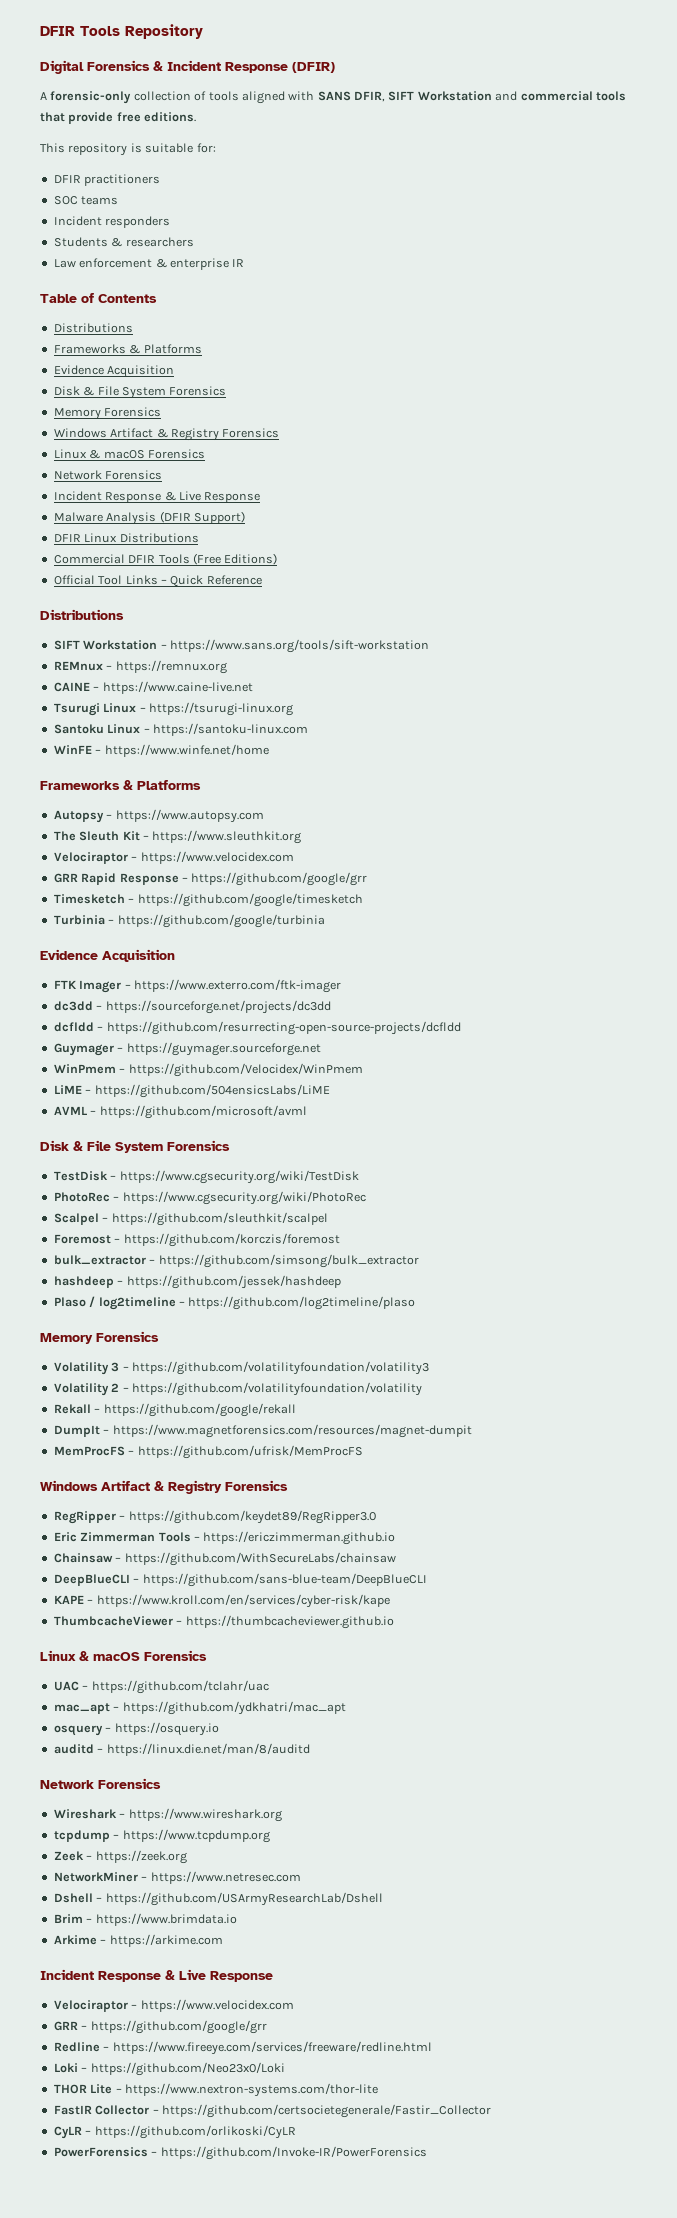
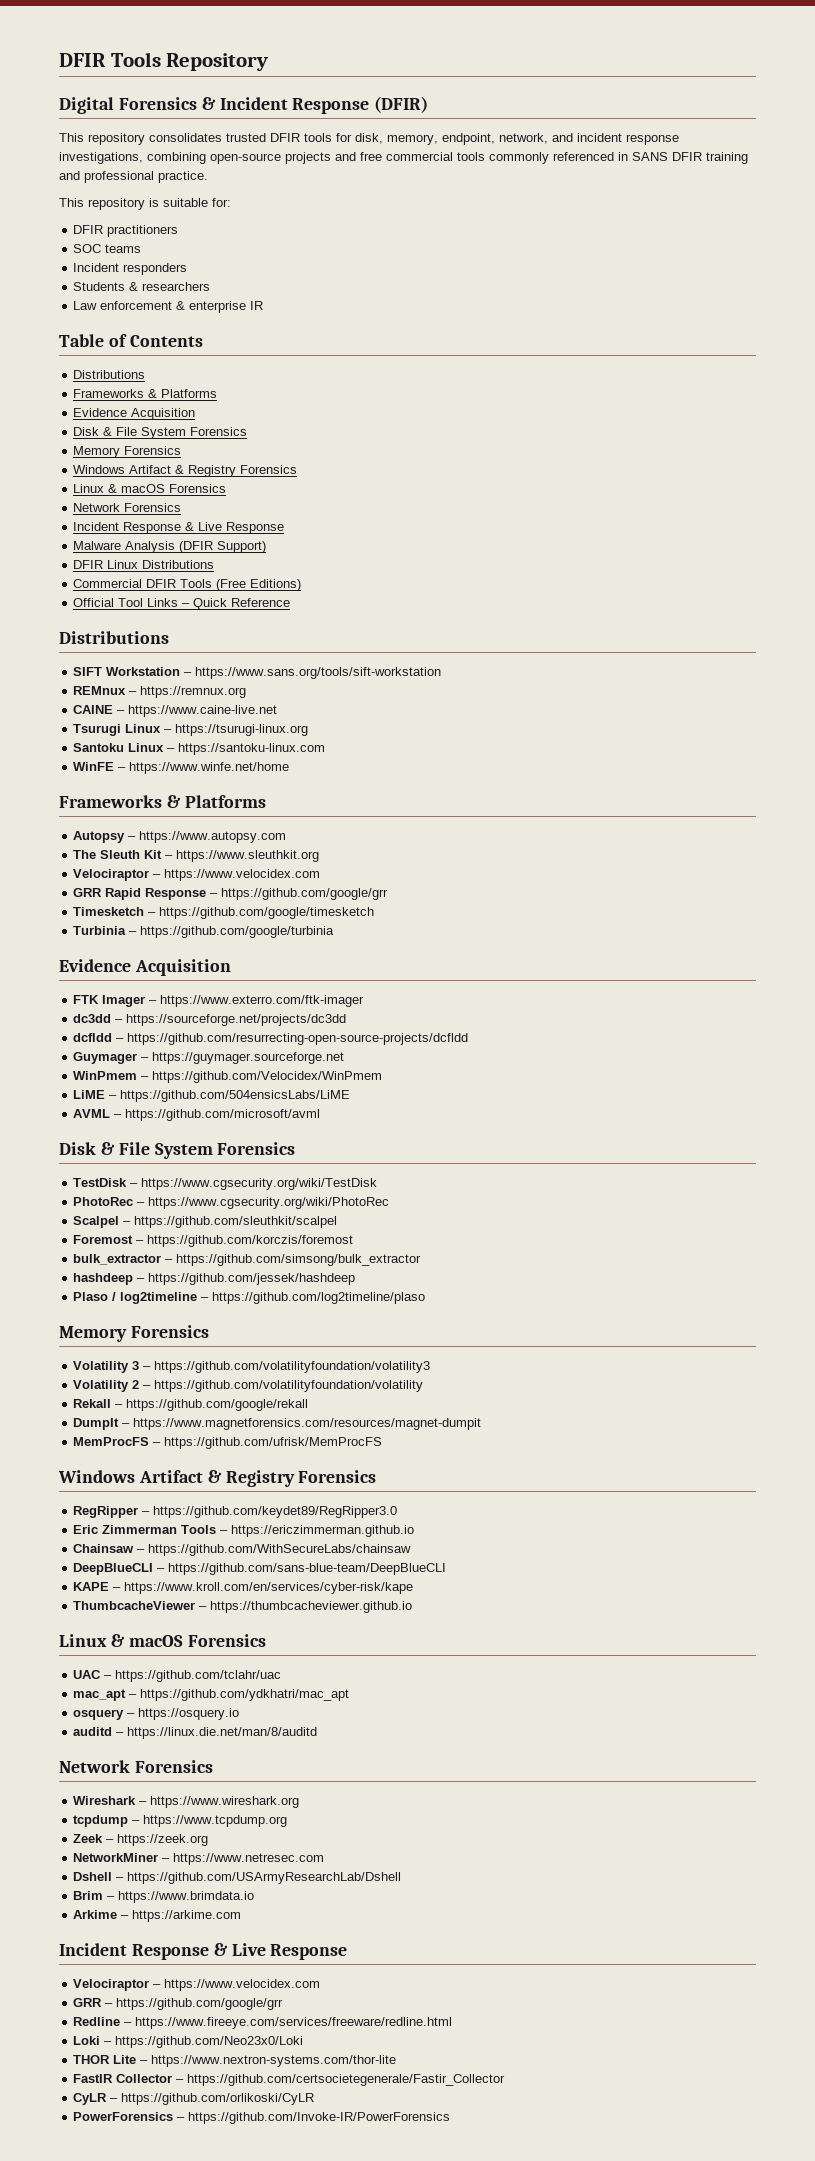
- A forensic-only collection of tools aligned with SANS DFIR, SIFT Workstation and commercial tools that provide free editions.
+ This repository consolidates trusted DFIR tools for disk, memory, endpoint, network, and incident response investigations, combining open-source projects and free commercial tools commonly referenced in SANS DFIR training and professional practice.

